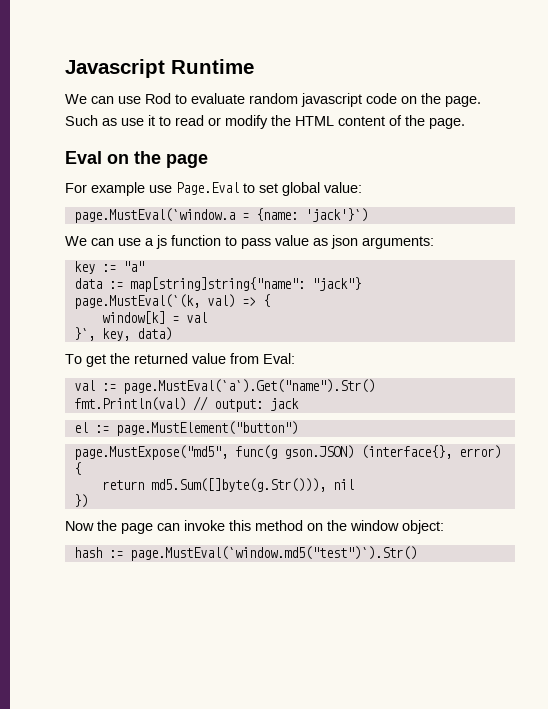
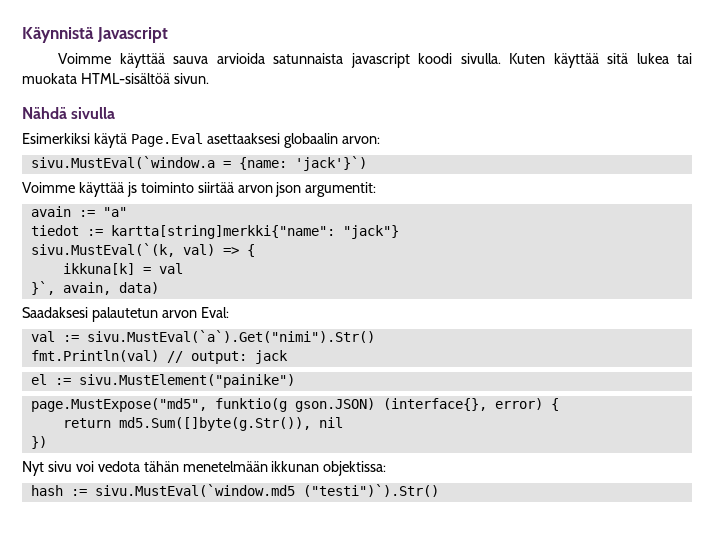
- Javascript Runtime
- We can use Rod to evaluate random javascript code on the page. Such as use it to read or modify the HTML content of the page.
- Eval on the page
- For example use Page.Eval to set global value:
- page.MustEval(`window.a = {name: 'jack'}`)
- We can use a js function to pass value as json arguments:
- key := "a"
+ Käynnistä Javascript
+ Voimme käyttää sauva arvioida satunnaista javascript koodi sivulla. Kuten käyttää sitä lukea tai muokata HTML-sisältöä sivun.
+ Nähdä sivulla
+ Esimerkiksi käytä Page.Eval asettaaksesi globaalin arvon:
+ sivu.MustEval(`window.a = {name: 'jack'}`)
+ Voimme käyttää js toiminto siirtää arvon json argumentit:
+ avain := "a"
- data := map[string]string{"name": "jack"}
+ tiedot := kartta[string]merkki{"name": "jack"}
- page.MustEval(`(k, val) => {
+ sivu.MustEval(`(k, val) => {
- window[k] = val
+ ikkuna[k] = val
- }`, key, data)
+ }`, avain, data)
- To get the returned value from Eval:
+ Saadaksesi palautetun arvon Eval:
- val := page.MustEval(`a`).Get("name").Str()
+ val := sivu.MustEval(`a`).Get("nimi").Str()
- el := page.MustElement("button")
+ el := sivu.MustElement("painike")
- page.MustExpose("md5", func(g gson.JSON) (interface{}, error) {
+ page.MustExpose("md5", funktio(g gson.JSON) (interface{}, error) {
- return md5.Sum([]byte(g.Str())), nil
+ return md5.Sum([]byte(g.Str()), nil
- Now the page can invoke this method on the window object:
+ Nyt sivu voi vedota tähän menetelmään ikkunan objektissa:
- hash := page.MustEval(`window.md5("test")`).Str()
+ hash := sivu.MustEval(`window.md5 ("testi")`).Str()

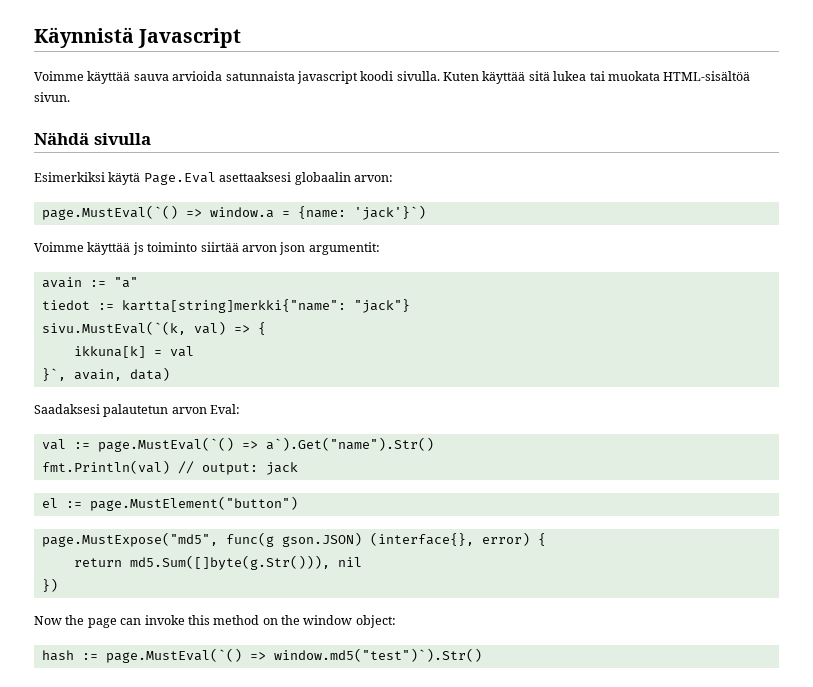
- sivu.MustEval(`window.a = {name: 'jack'}`)
+ page.MustEval(`() => window.a = {name: 'jack'}`)
- val := sivu.MustEval(`a`).Get("nimi").Str()
+ val := page.MustEval(`() => a`).Get("name").Str()
- el := sivu.MustElement("painike")
+ el := page.MustElement("button")
- page.MustExpose("md5", funktio(g gson.JSON) (interface{}, error) {
+ page.MustExpose("md5", func(g gson.JSON) (interface{}, error) {
- return md5.Sum([]byte(g.Str()), nil
+ return md5.Sum([]byte(g.Str())), nil
- Nyt sivu voi vedota tähän menetelmään ikkunan objektissa:
+ Now the page can invoke this method on the window object:
- hash := sivu.MustEval(`window.md5 ("testi")`).Str()
+ hash := page.MustEval(`() => window.md5("test")`).Str()

